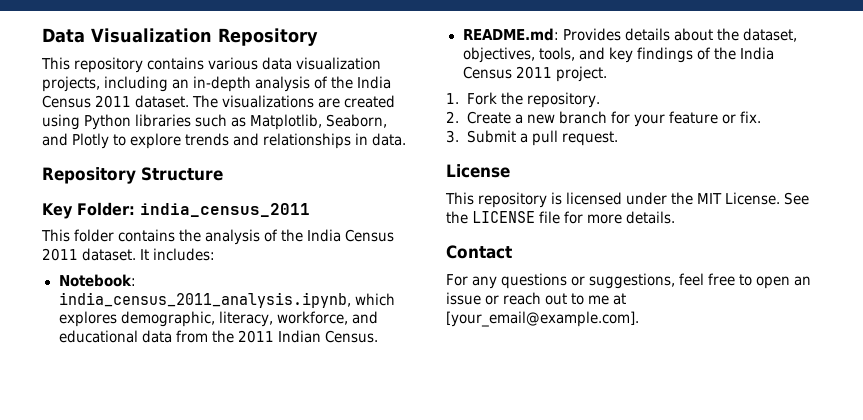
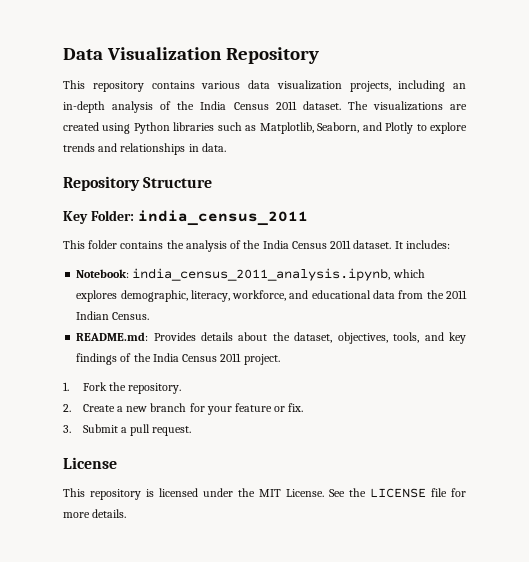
- Contact
- For any questions or suggestions, feel free to open an issue or reach out to me at [your_email@example.com].

